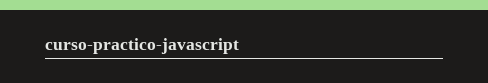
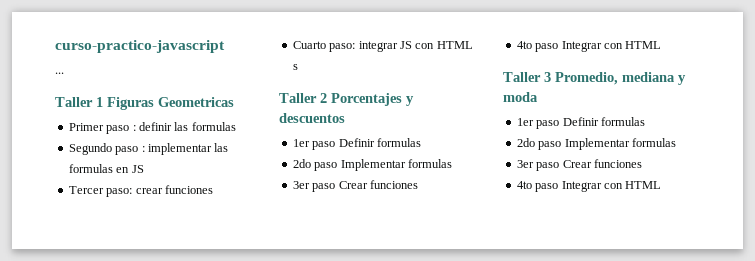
+ ...
+ Taller 1 Figuras Geometricas
+ Primer paso : definir las formulas
+ Segundo paso : implementar las formulas en JS
+ Tercer paso: crear funciones
+ Cuarto paso: integrar JS con HTML s
+ Taller 2 Porcentajes y descuentos
+ 1er paso Definir formulas
+ 2do paso Implementar formulas
+ 3er paso Crear funciones
+ 4to paso Integrar con HTML
+ Taller 3 Promedio, mediana y moda
+ 1er paso Definir formulas
+ 2do paso Implementar formulas
+ 3er paso Crear funciones
+ 4to paso Integrar con HTML

